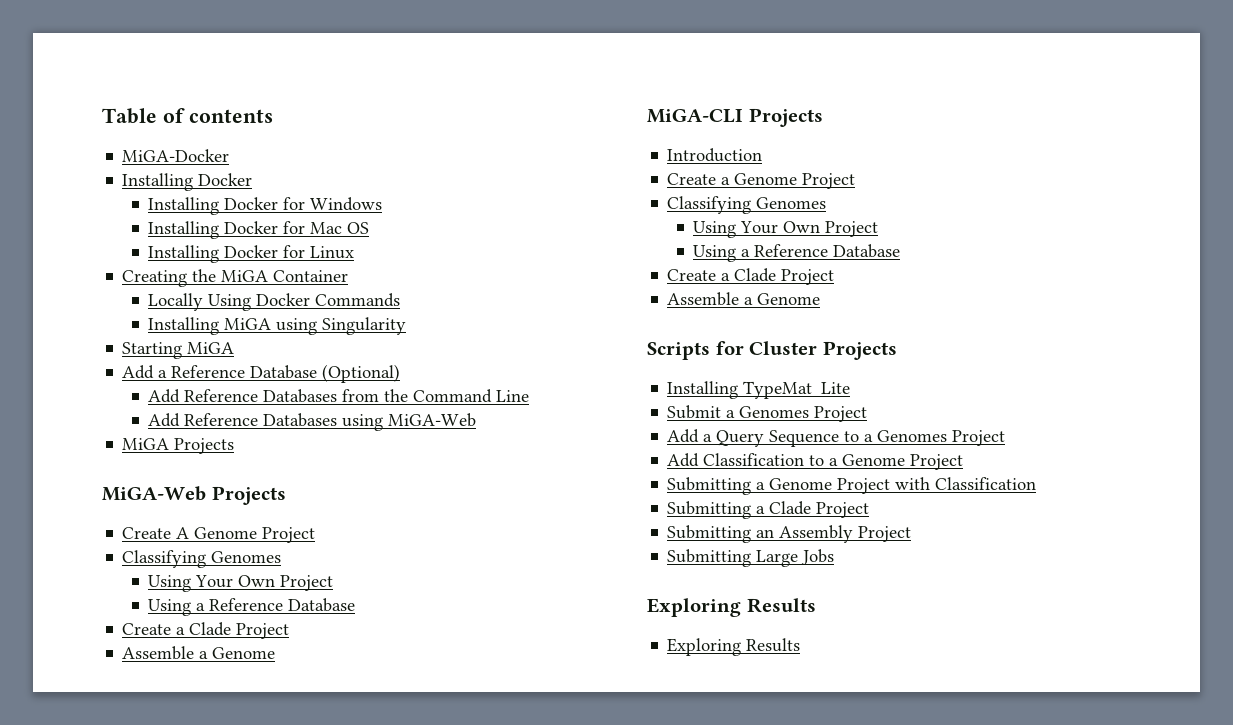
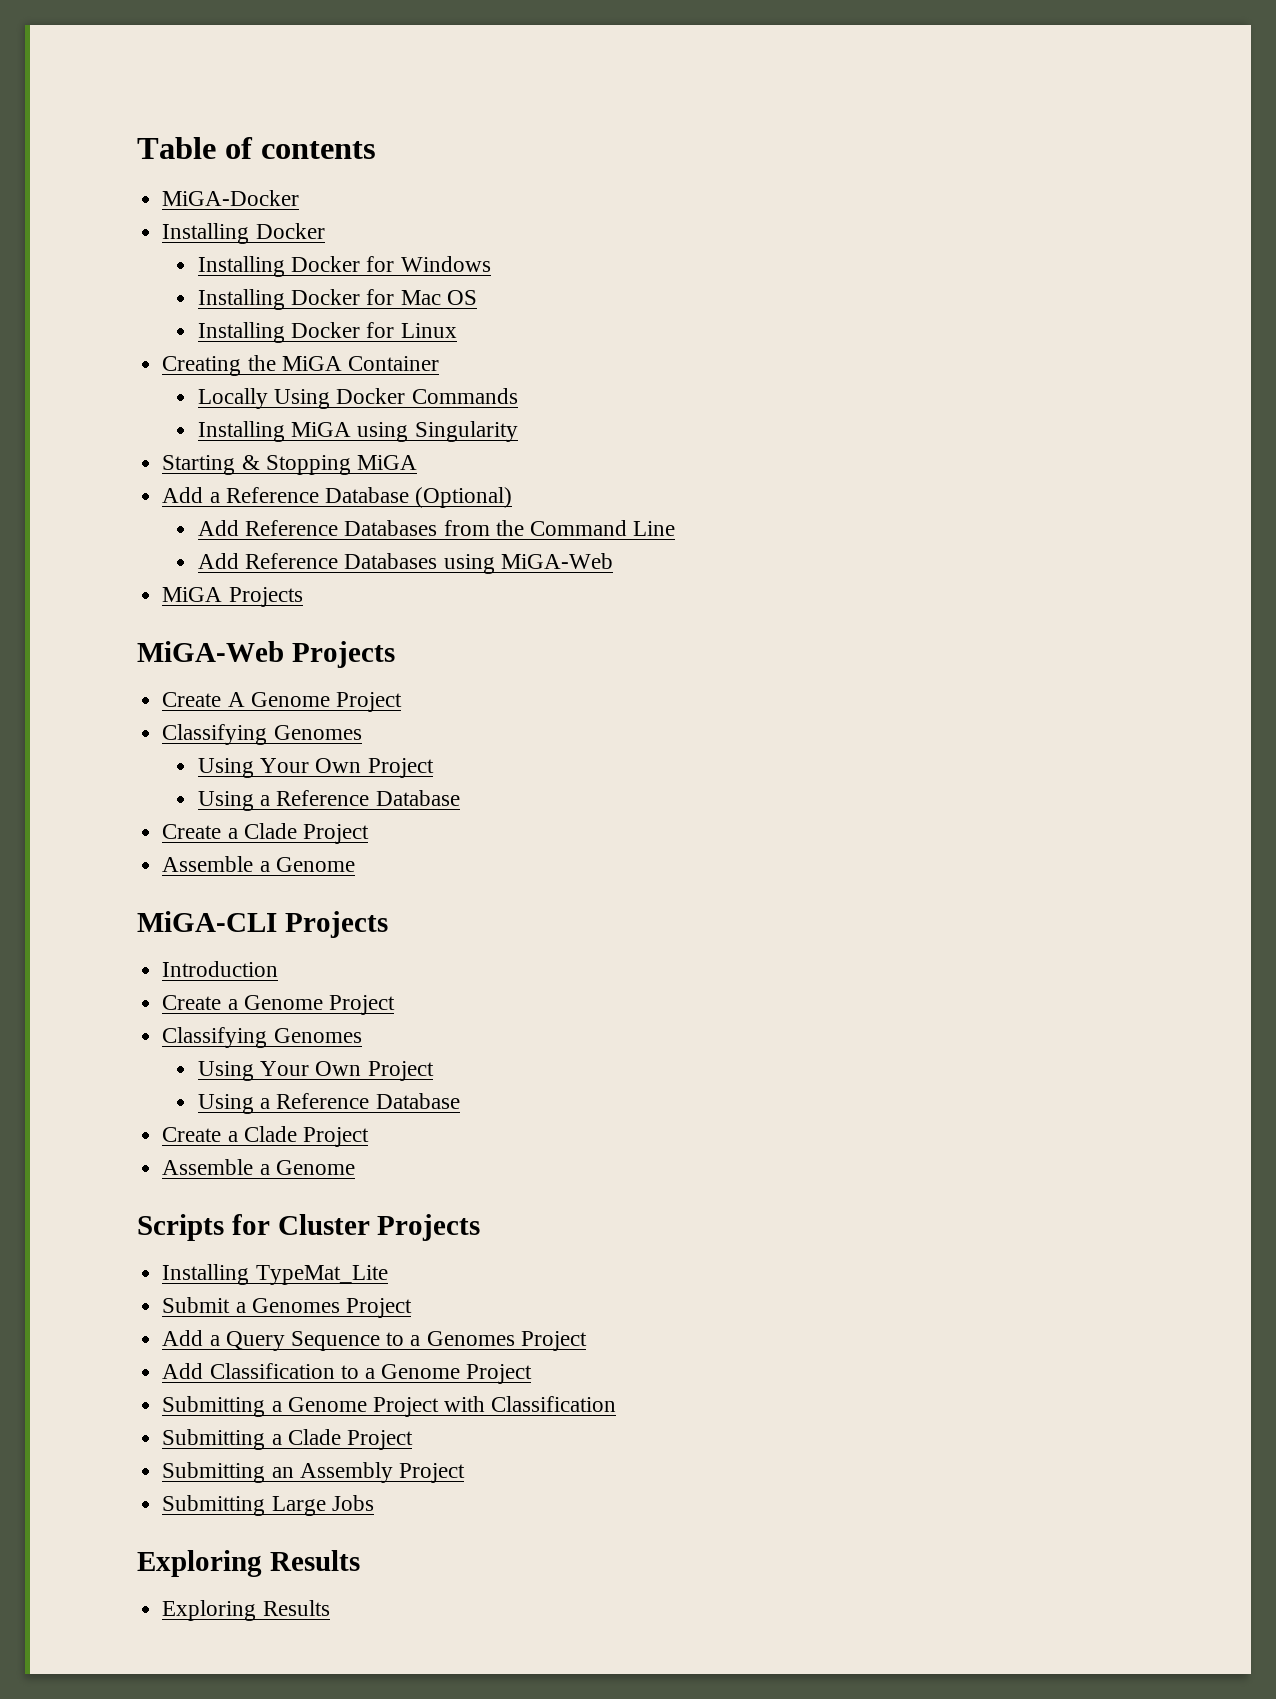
- Starting MiGA
+ Starting & Stopping MiGA

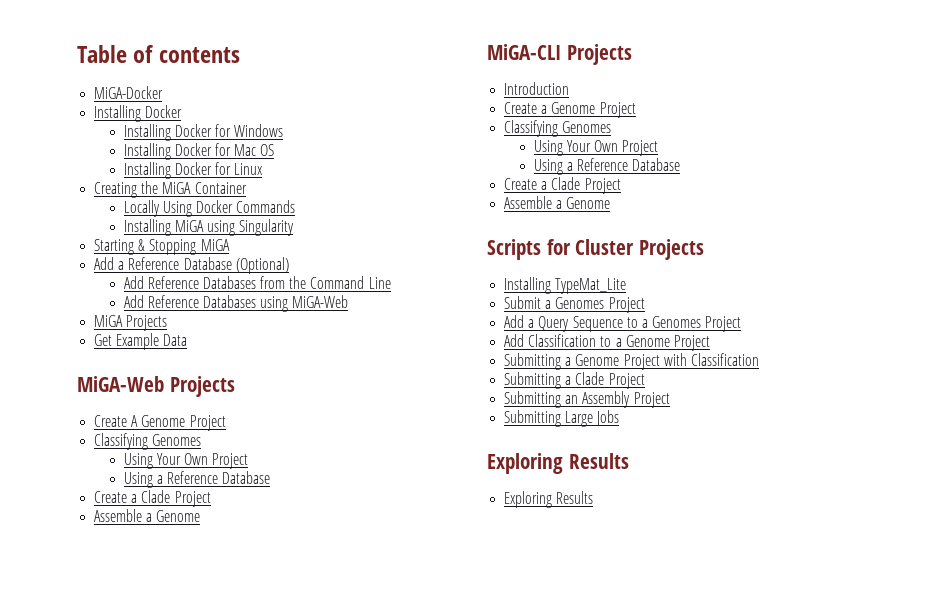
+ Get Example Data

